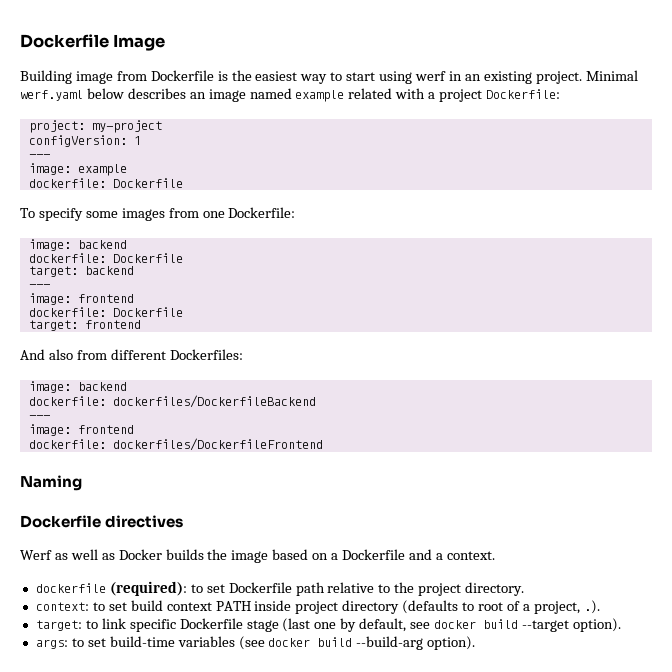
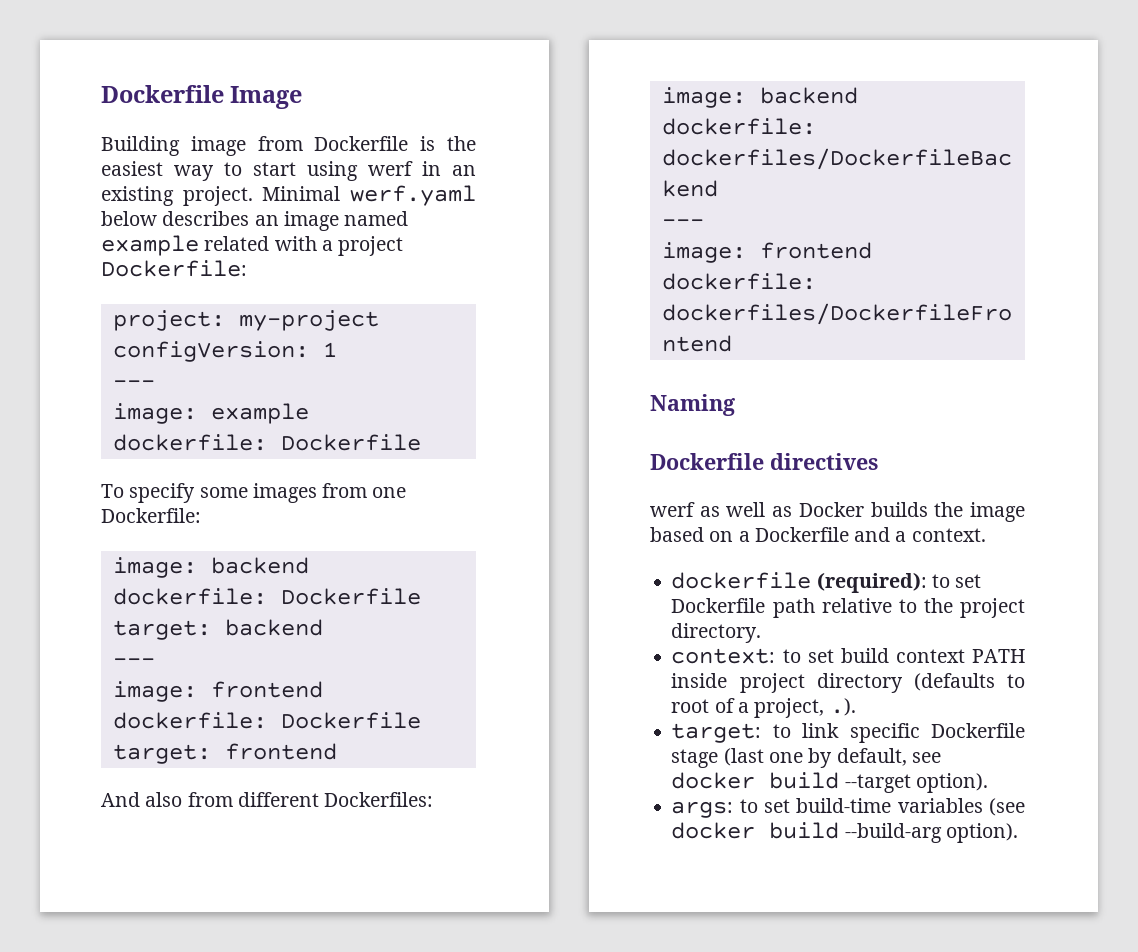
- Werf as well as Docker builds the image based on a Dockerfile and a context.
+ werf as well as Docker builds the image based on a Dockerfile and a context.

